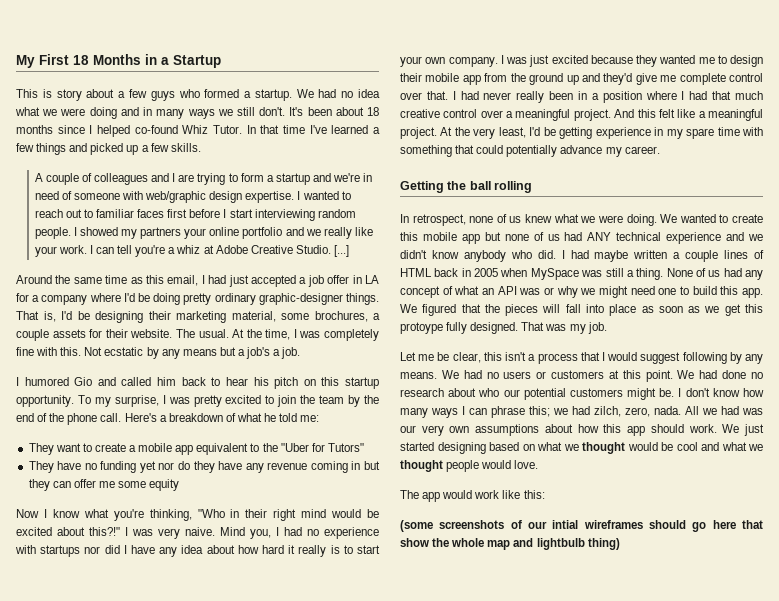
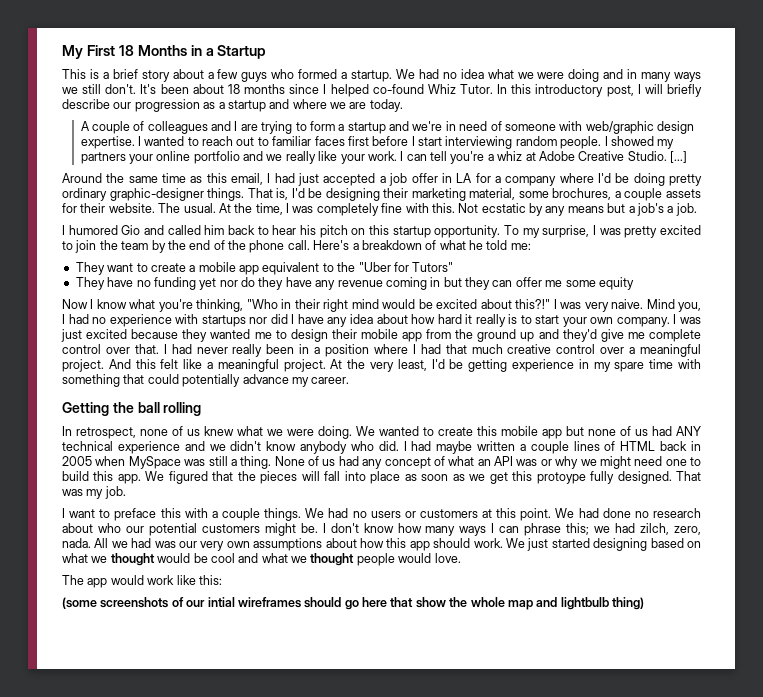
- This is story about a few guys who formed a startup.
+ This is a brief story about a few guys who formed a startup.
- In that time I've learned a few things and picked up a few skills.
+ In this introductory post, I will briefly describe our progression as a startup and where we are today.
- Let me be clear, this isn't a process that I would suggest following by any means.
+ I want to preface this with a couple things.

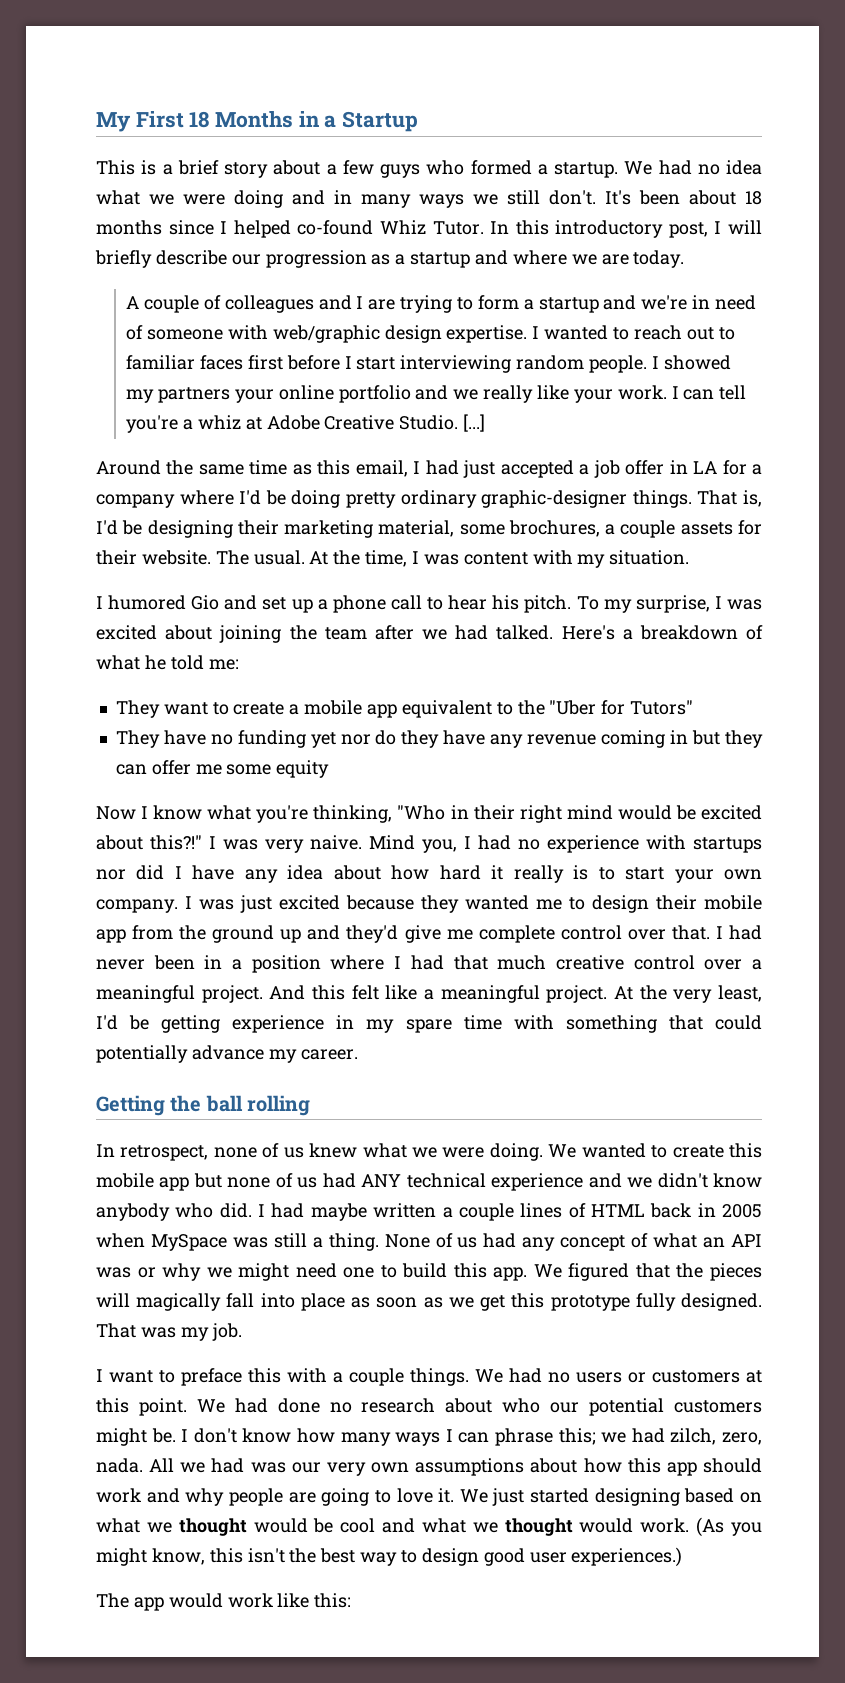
- At the time, I was completely fine with this. Not ecstatic by any means but a job's a job.
- I humored Gio and called him back to hear his pitch on this startup opportunity.
+ At the time, I was content with my situation.
+ I humored Gio and set up a phone call to hear his pitch.
- To my surprise, I was pretty excited to join the team by the end of the phone call.
+ To my surprise, I was excited about joining the team after we had talked.
- I had never really been in a position where I had that much creative control over a meaningful project.
+ I had never been in a position where I had that much creative control over a meaningful project.
- We figured that the pieces will fall into place as soon as we get this protoype fully designed.
+ We figured that the pieces will magically fall into place as soon as we get this prototype fully designed.
- All we had was our very own assumptions about how this app should work.
+ All we had was our very own assumptions about how this app should work and why people are going to love it.
- We just started designing based on what we thought would be cool and what we thought people would love.
+ We just started designing based on what we thought would be cool and what we thought would work. (As you might know, this isn't the best way to design good user experiences.)
- (some screenshots of our intial wireframes should go here that show the whole map and lightbulb thing)

